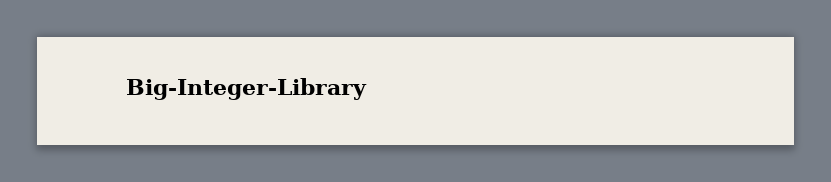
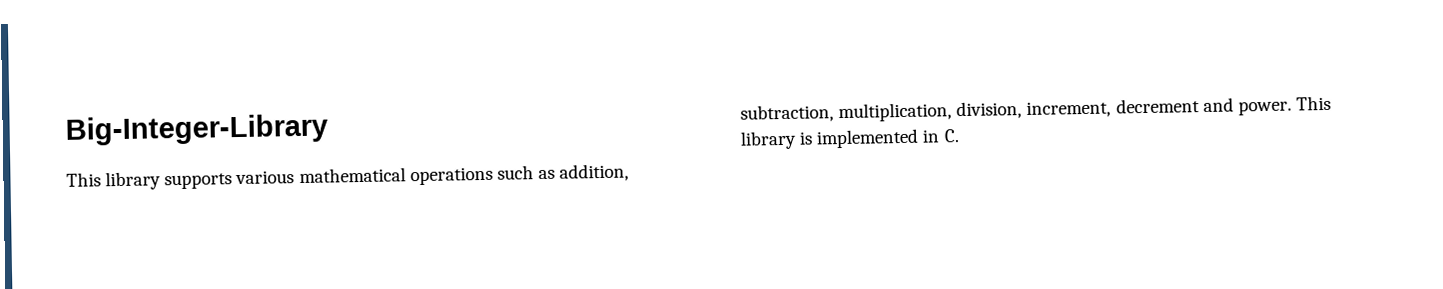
+ This library supports various mathematical operations such as addition, subtraction, multiplication, division, increment, decrement and power. This library is implemented in C.

